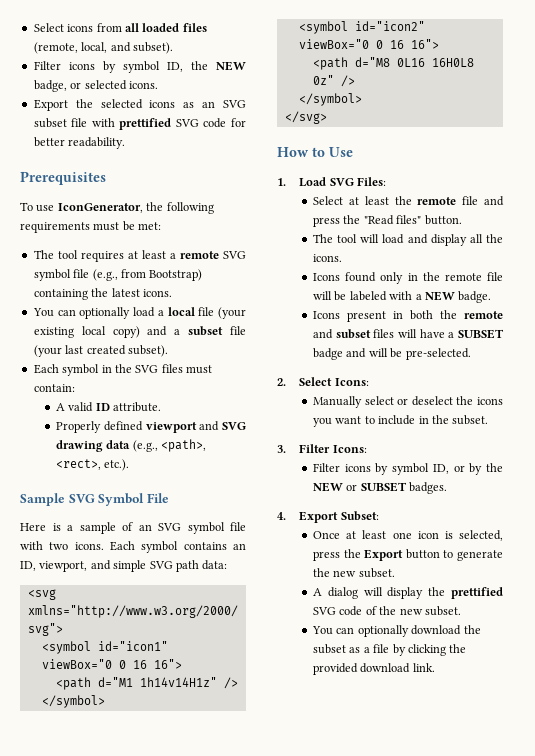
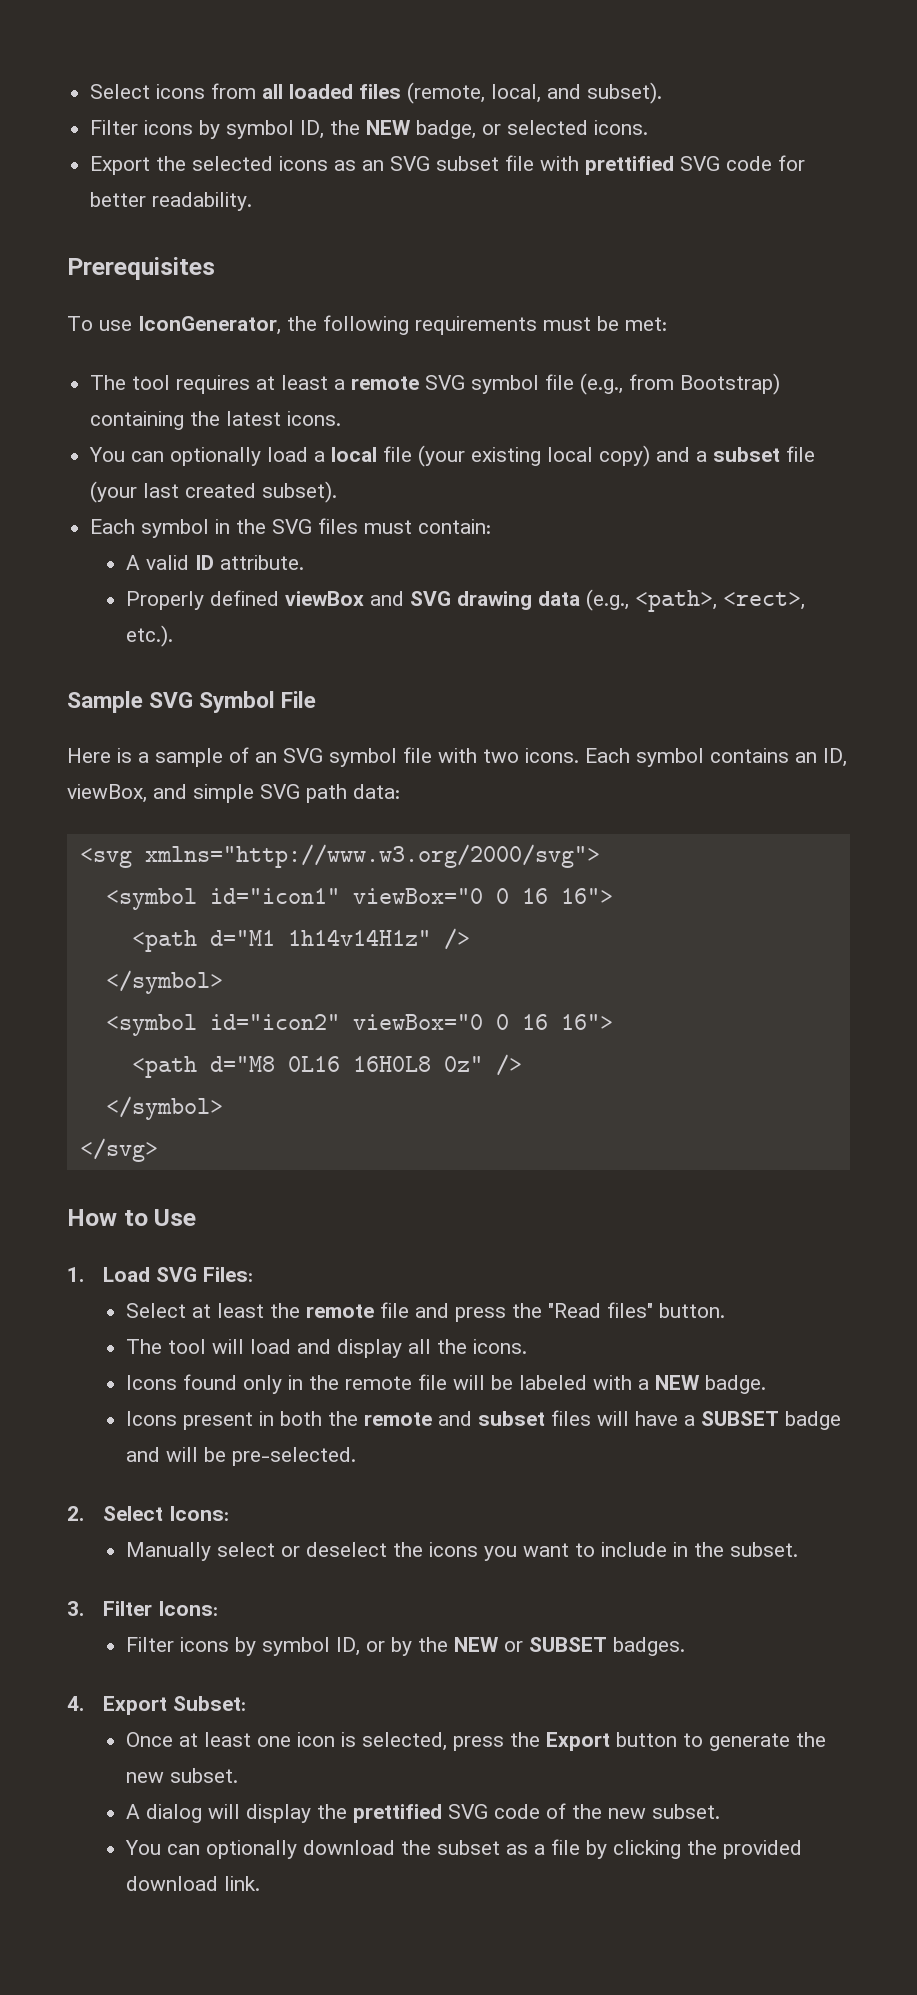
- Properly defined viewport and SVG drawing data (e.g., <path>, <rect>, etc.).
+ Properly defined viewBox and SVG drawing data (e.g., <path>, <rect>, etc.).
- Each symbol contains an ID, viewport, and simple SVG path data:
+ Each symbol contains an ID, viewBox, and simple SVG path data:

